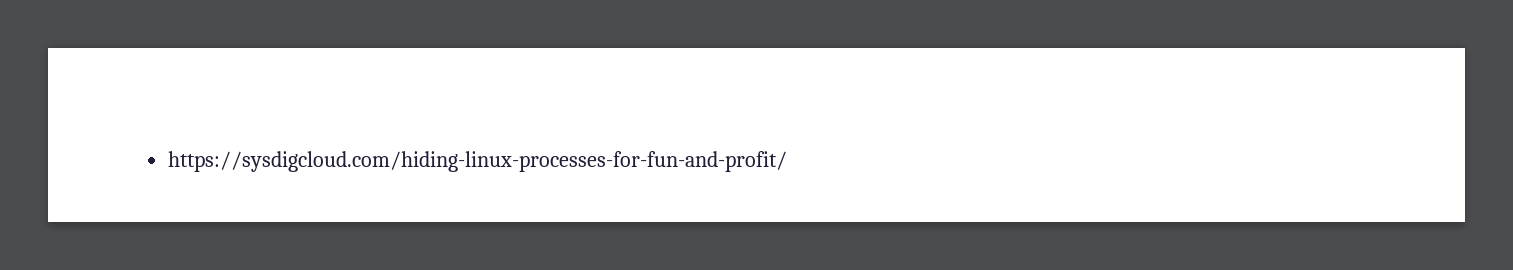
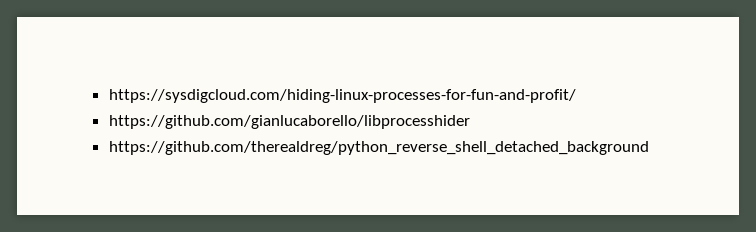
+ https://github.com/gianlucaborello/libprocesshider
+ https://github.com/therealdreg/python_reverse_shell_detached_background

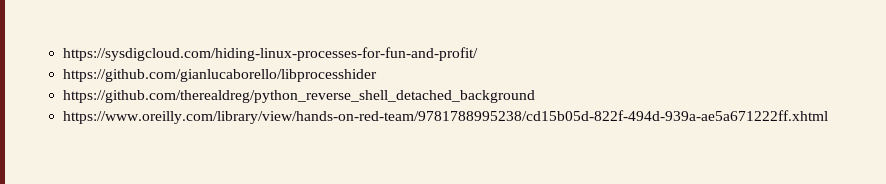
+ https://www.oreilly.com/library/view/hands-on-red-team/9781788995238/cd15b05d-822f-494d-939a-ae5a671222ff.xhtml

